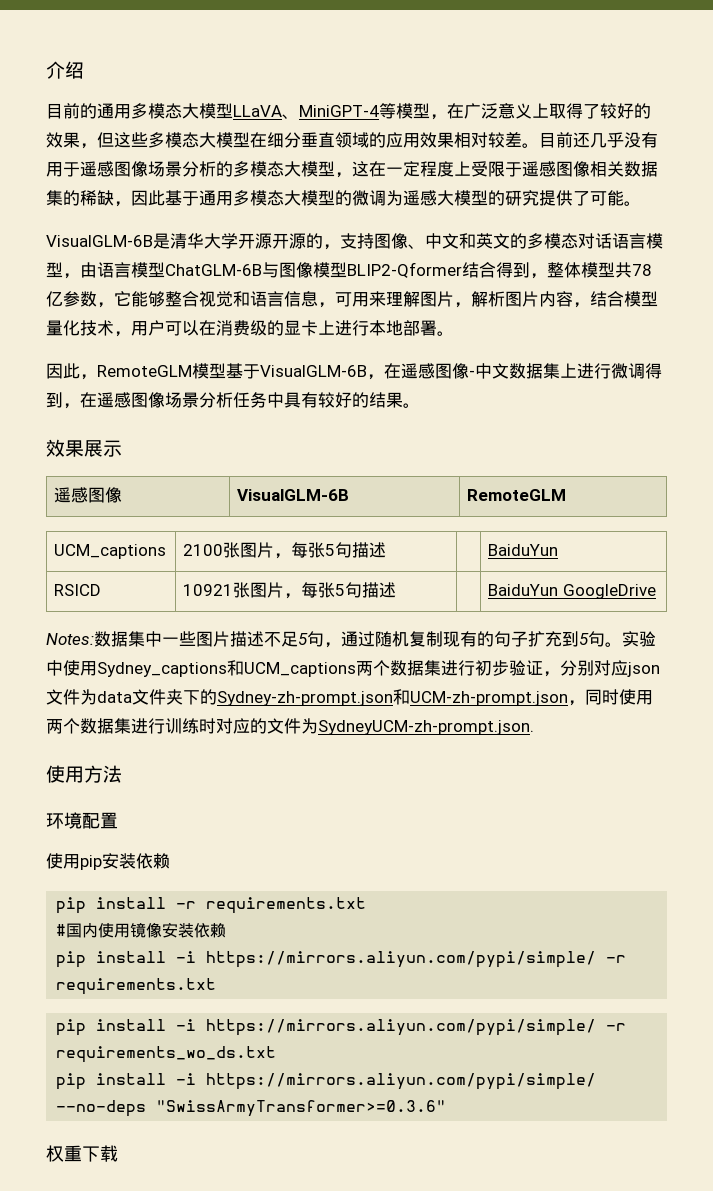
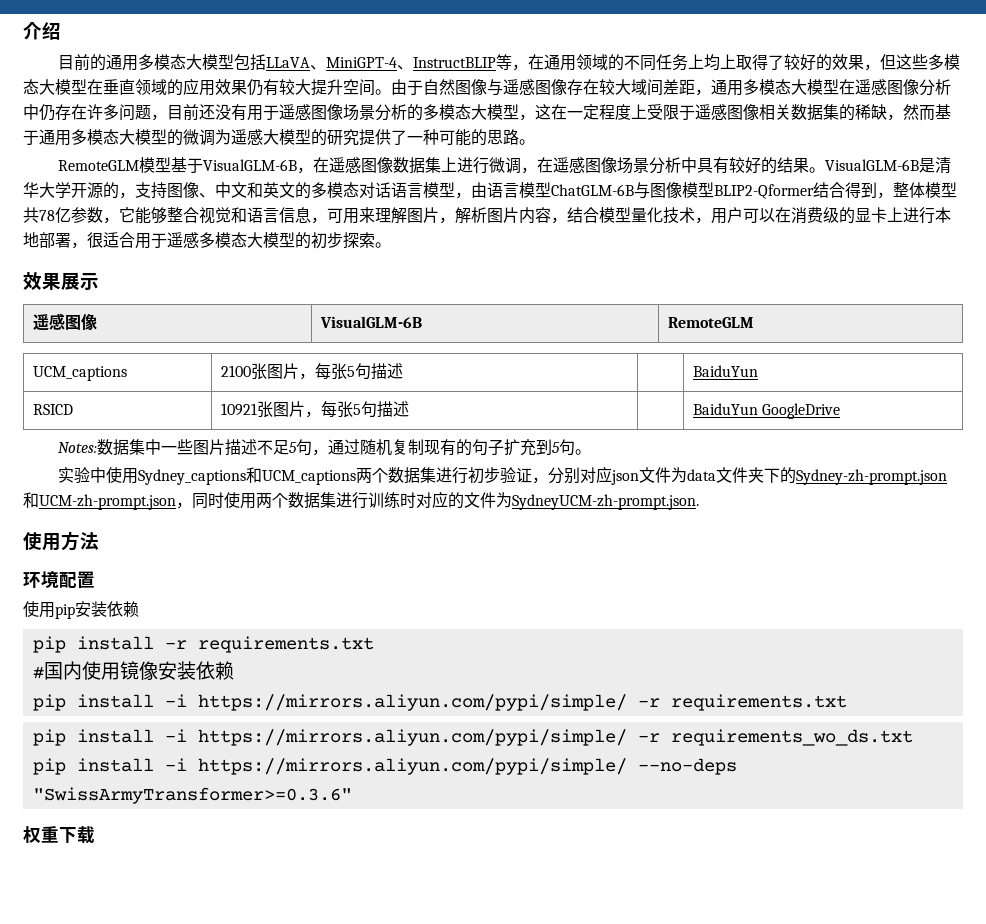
- 目前的通用多模态大模型LLaVA、MiniGPT-4等模型，在广泛意义上取得了较好的效果，但这些多模态大模型在细分垂直领域的应用效果相对较差。目前还几乎没有用于遥感图像场景分析的多模态大模型，这在一定程度上受限于遥感图像相关数据集的稀缺，因此基于通用多模态大模型的微调为遥感大模型的研究提供了可能。
- VisualGLM-6B是清华大学开源开源的，支持图像、中文和英文的多模态对话语言模型，由语言模型ChatGLM-6B与图像模型BLIP2-Qformer结合得到，整体模型共78亿参数，它能够整合视觉和语言信息，可用来理解图片，解析图片内容，结合模型量化技术，用户可以在消费级的显卡上进行本地部署。
- 因此，RemoteGLM模型基于VisualGLM-6B，在遥感图像-中文数据集上进行微调得到，在遥感图像场景分析任务中具有较好的结果。
+ 目前的通用多模态大模型包括LLaVA、MiniGPT-4、InstructBLIP等，在通用领域的不同任务上均上取得了较好的效果，但这些多模态大模型在垂直领域的应用效果仍有较大提升空间。由于自然图像与遥感图像存在较大域间差距，通用多模态大模型在遥感图像分析中仍存在许多问题，目前还没有用于遥感图像场景分析的多模态大模型，这在一定程度上受限于遥感图像相关数据集的稀缺，然而基于通用多模态大模型的微调为遥感大模型的研究提供了一种可能的思路。
+ RemoteGLM模型基于VisualGLM-6B，在遥感图像数据集上进行微调，在遥感图像场景分析中具有较好的结果。VisualGLM-6B是清华大学开源的，支持图像、中文和英文的多模态对话语言模型，由语言模型ChatGLM-6B与图像模型BLIP2-Qformer结合得到，整体模型共78亿参数，它能够整合视觉和语言信息，可用来理解图片，解析图片内容，结合模型量化技术，用户可以在消费级的显卡上进行本地部署，很适合用于遥感多模态大模型的初步探索。
- Notes:数据集中一些图片描述不足5句，通过随机复制现有的句子扩充到5句。实验中使用Sydney_captions和UCM_captions两个数据集进行初步验证，分别对应json文件为data文件夹下的Sydney-zh-prompt.json和UCM-zh-prompt.json，同时使用两个数据集进行训练时对应的文件为SydneyUCM-zh-prompt.json.
+ Notes:数据集中一些图片描述不足5句，通过随机复制现有的句子扩充到5句。
+ 实验中使用Sydney_captions和UCM_captions两个数据集进行初步验证，分别对应json文件为data文件夹下的Sydney-zh-prompt.json和UCM-zh-prompt.json，同时使用两个数据集进行训练时对应的文件为SydneyUCM-zh-prompt.json.

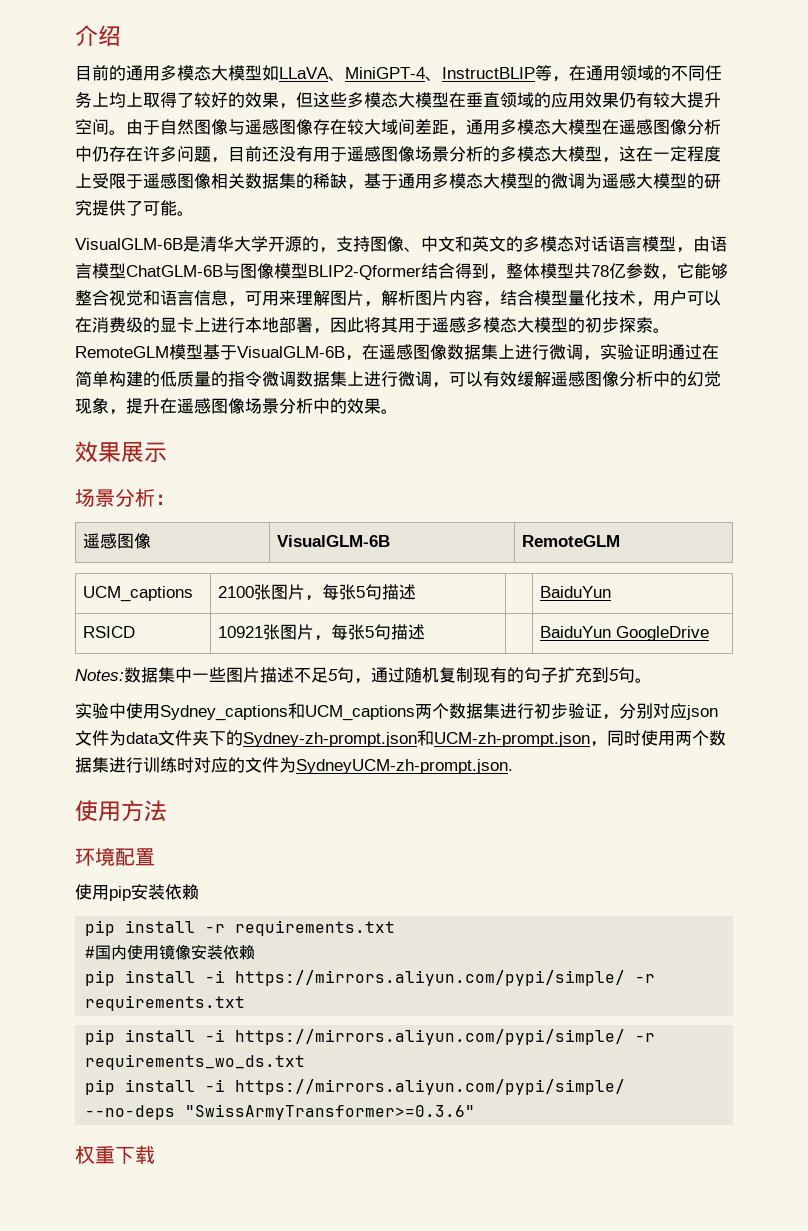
- 目前的通用多模态大模型包括LLaVA、MiniGPT-4、InstructBLIP等，在通用领域的不同任务上均上取得了较好的效果，但这些多模态大模型在垂直领域的应用效果仍有较大提升空间。
+ 目前的通用多模态大模型如LLaVA、MiniGPT-4、InstructBLIP等，在通用领域的不同任务上均上取得了较好的效果，但这些多模态大模型在垂直领域的应用效果仍有较大提升空间。
- 由于自然图像与遥感图像存在较大域间差距，通用多模态大模型在遥感图像分析中仍存在许多问题，目前还没有用于遥感图像场景分析的多模态大模型，这在一定程度上受限于遥感图像相关数据集的稀缺，然而基于通用多模态大模型的微调为遥感大模型的研究提供了一种可能的思路。
- RemoteGLM模型基于VisualGLM-6B，在遥感图像数据集上进行微调，在遥感图像场景分析中具有较好的结果。VisualGLM-6B是清华大学开源的，支持图像、中文和英文的多模态对话语言模型，由语言模型ChatGLM-6B与图像模型BLIP2-Qformer结合得到，整体模型共78亿参数，它能够整合视觉和语言信息，可用来理解图片，解析图片内容，结合模型量化技术，用户可以在消费级的显卡上进行本地部署，很适合用于遥感多模态大模型的初步探索。
+ 由于自然图像与遥感图像存在较大域间差距，通用多模态大模型在遥感图像分析中仍存在许多问题，目前还没有用于遥感图像场景分析的多模态大模型，这在一定程度上受限于遥感图像相关数据集的稀缺，基于通用多模态大模型的微调为遥感大模型的研究提供了可能。
+ VisualGLM-6B是清华大学开源的，支持图像、中文和英文的多模态对话语言模型，由语言模型ChatGLM-6B与图像模型BLIP2-Qformer结合得到，整体模型共78亿参数，它能够整合视觉和语言信息，可用来理解图片，解析图片内容，结合模型量化技术，用户可以在消费级的显卡上进行本地部署，因此将其用于遥感多模态大模型的初步探索。RemoteGLM模型基于VisualGLM-6B，在遥感图像数据集上进行微调，实验证明通过在简单构建的低质量的指令微调数据集上进行微调，可以有效缓解遥感图像分析中的幻觉现象，提升在遥感图像场景分析中的效果。
+ 场景分析：

